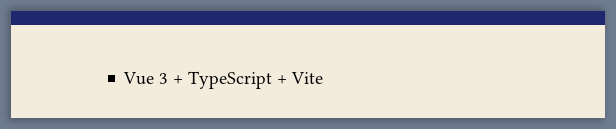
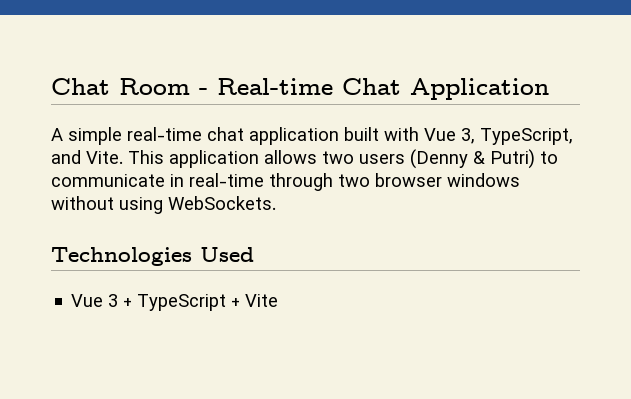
+ Chat Room - Real-time Chat Application
+ A simple real-time chat application built with Vue 3, TypeScript, and Vite. This application allows two users (Denny & Putri) to communicate in real-time through two browser windows without using WebSockets.
+ Technologies Used

